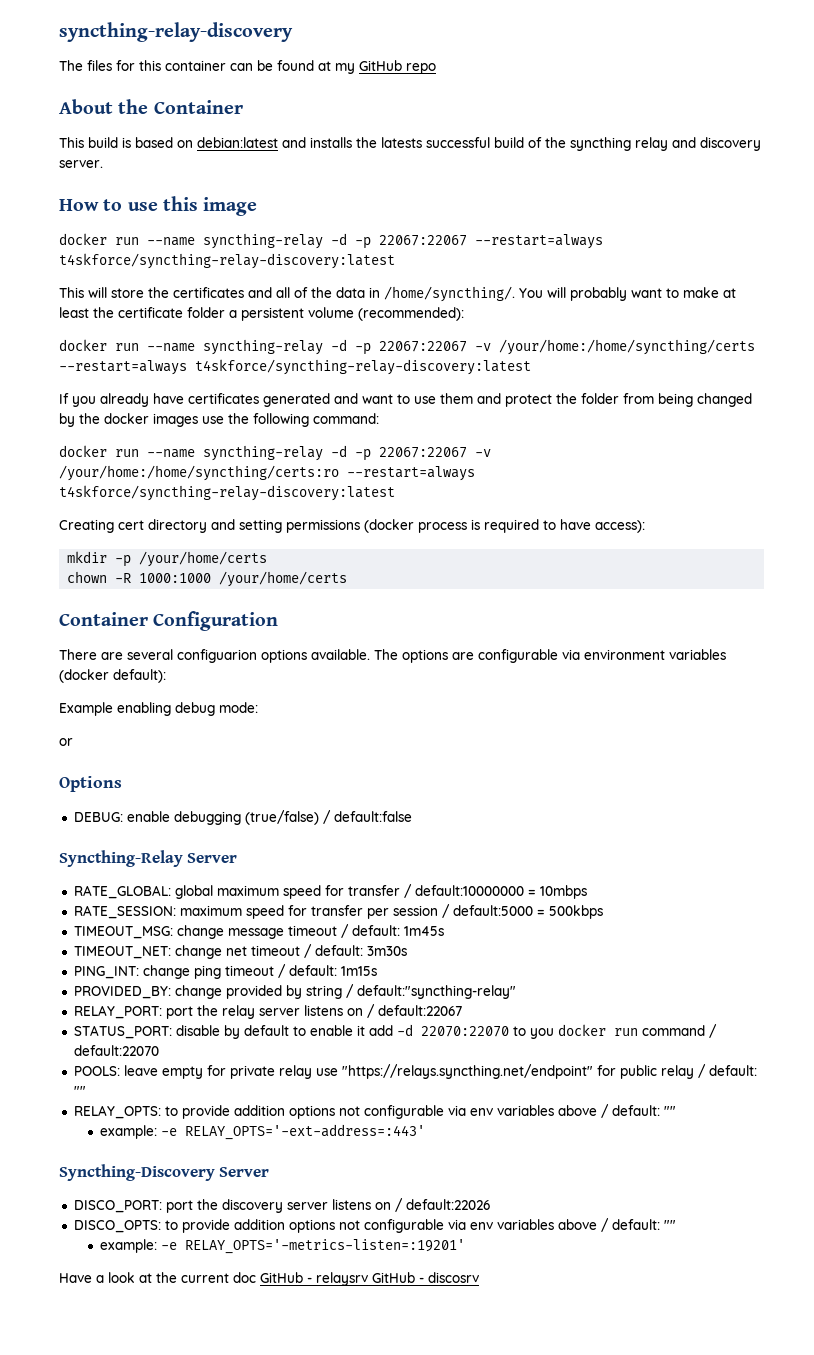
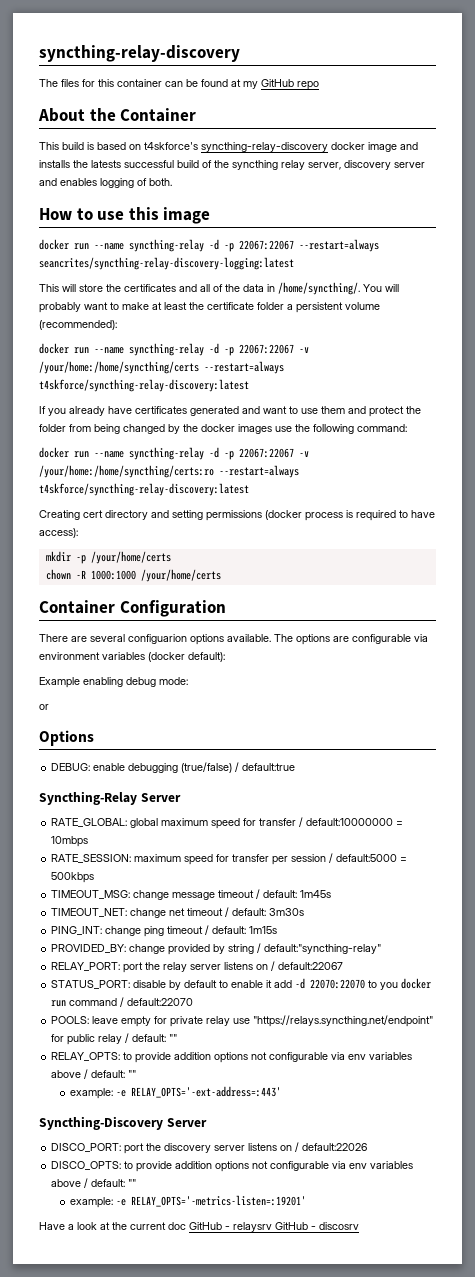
- This build is based on debian:latest and installs the latests successful build of the syncthing relay and discovery server.
+ This build is based on t4skforce's syncthing-relay-discovery docker image and installs the latests successful build of the syncthing relay server, discovery server and enables logging of both.
- docker run --name syncthing-relay -d -p 22067:22067 --restart=always t4skforce/syncthing-relay-discovery:latest
+ docker run --name syncthing-relay -d -p 22067:22067 --restart=always seancrites/syncthing-relay-discovery-logging:latest
- DEBUG: enable debugging (true/false) / default:false
+ DEBUG: enable debugging (true/false) / default:true

